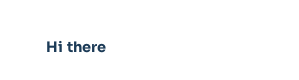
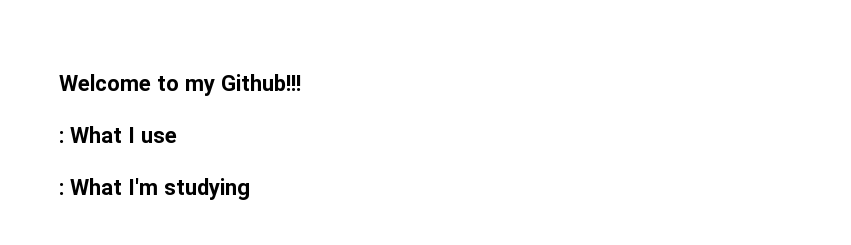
- Hi there
+ Welcome to my Github!!!
+ : What I use
+ : What I'm studying

